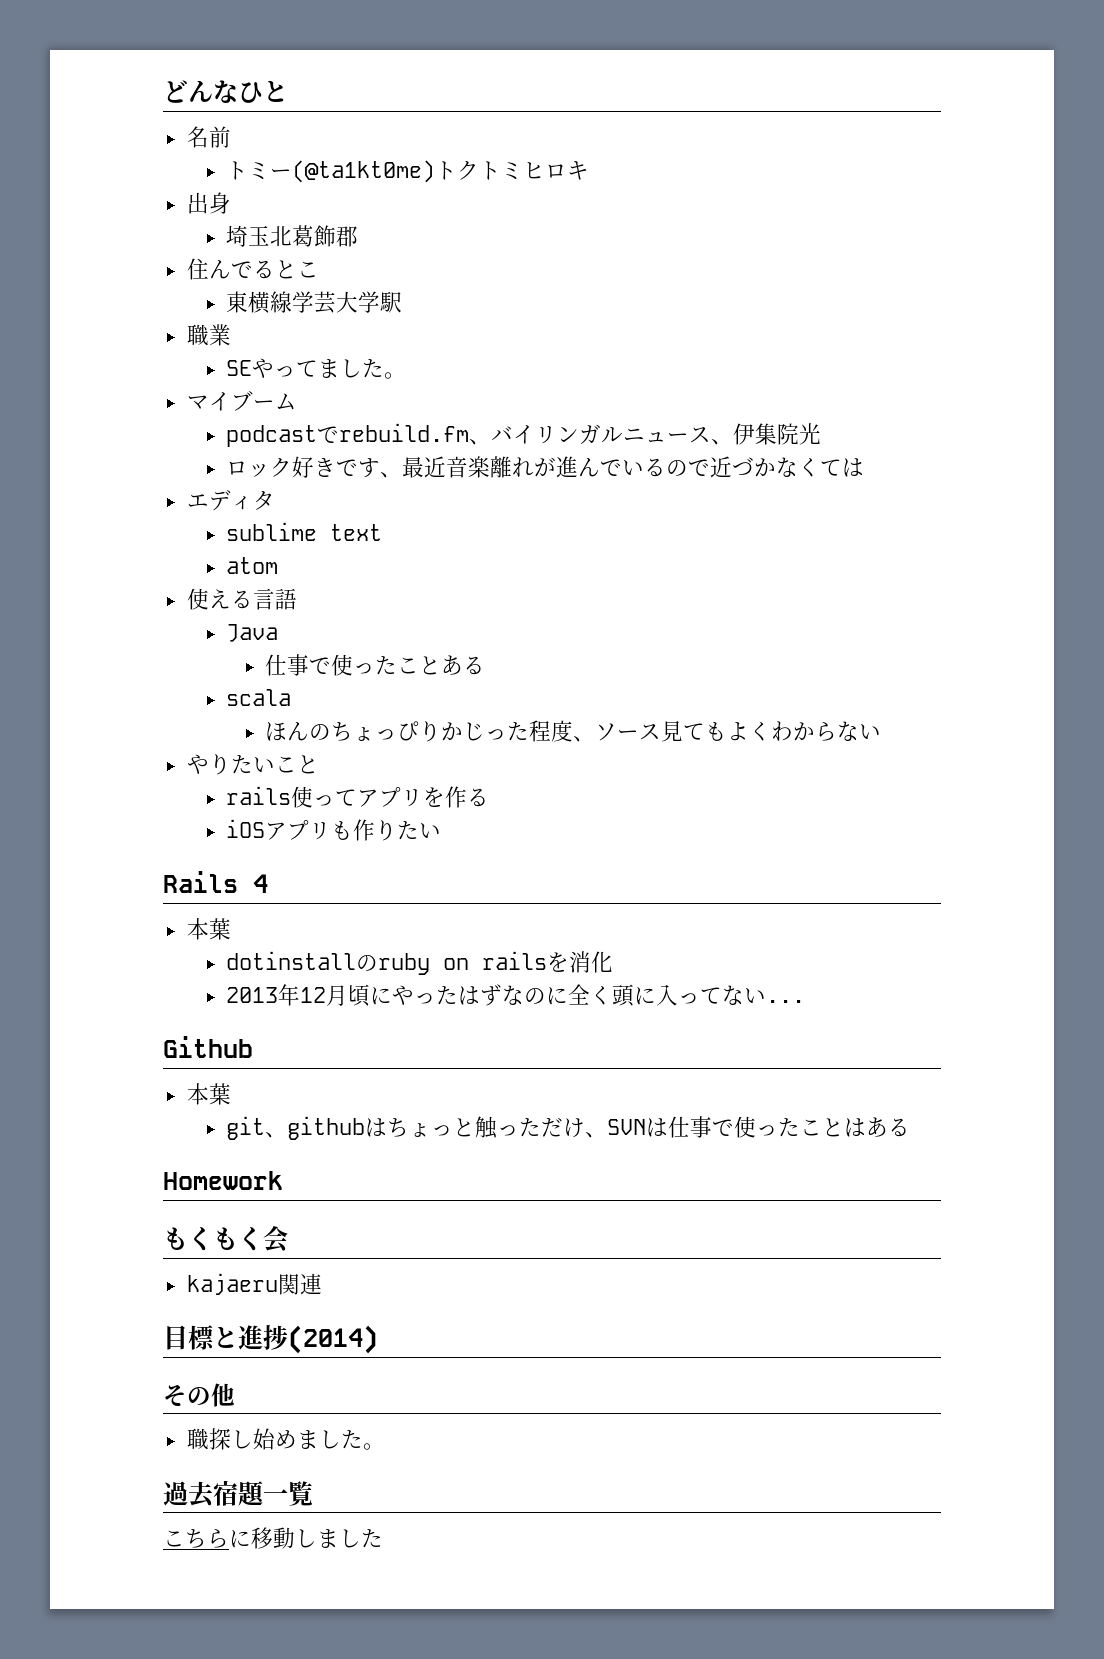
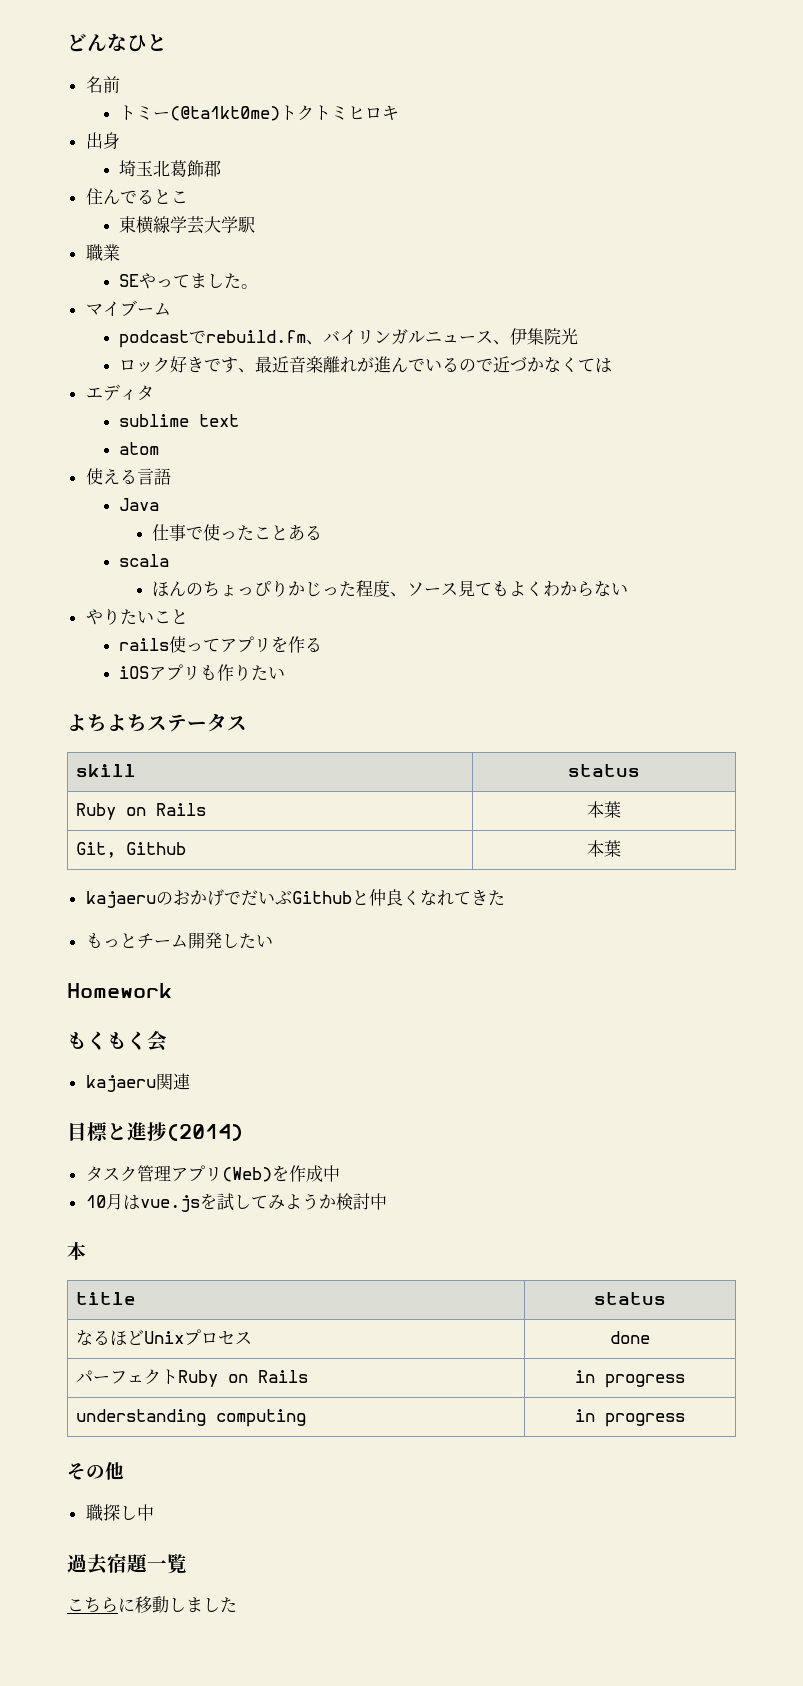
- Rails 4
- 本葉
- dotinstallのruby on railsを消化
- 2013年12月頃にやったはずなのに全く頭に入ってない...
- Github
- 本葉
- git、githubはちょっと触っただけ、SVNは仕事で使ったことはある
+ よちよちステータス
+ skill | status
+ Ruby on Rails | 本葉
+ Git, Github | 本葉
+ kajaeruのおかげでだいぶGithubと仲良くなれてきた
+ もっとチーム開発したい
+ タスク管理アプリ(Web)を作成中
+ 10月はvue.jsを試してみようか検討中
+ 本
+ title | status
+ なるほどUnixプロセス | done
+ パーフェクトRuby on Rails | in progress
+ understanding computing | in progress
- 職探し始めました。
+ 職探し中

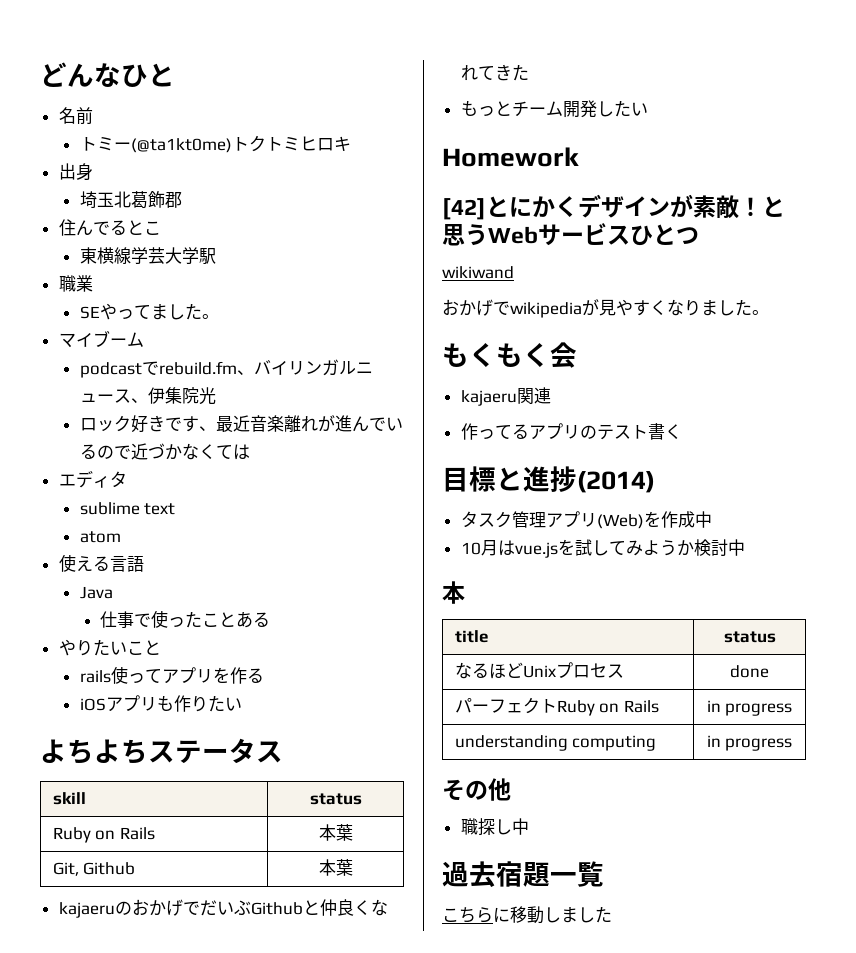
- scala
- ほんのちょっぴりかじった程度、ソース見てもよくわからない
+ [42]とにかくデザインが素敵！と思うWebサービスひとつ
+ wikiwand
+ おかげでwikipediaが見やすくなりました。
+ 作ってるアプリのテスト書く

